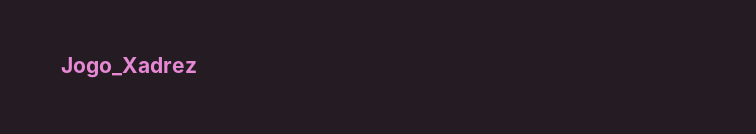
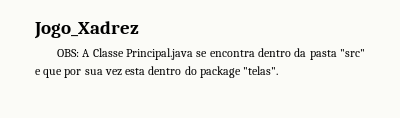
+ OBS: A Classe Principal.java se encontra dentro da pasta "src" e que por sua vez esta dentro do package "telas".

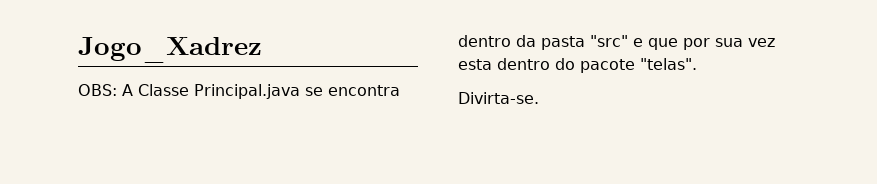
- OBS: A Classe Principal.java se encontra dentro da pasta "src" e que por sua vez esta dentro do package "telas".
+ OBS: A Classe Principal.java se encontra dentro da pasta "src" e que por sua vez esta dentro do pacote "telas".
+ Divirta-se.

